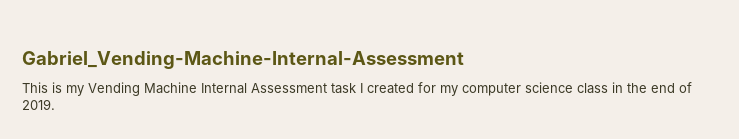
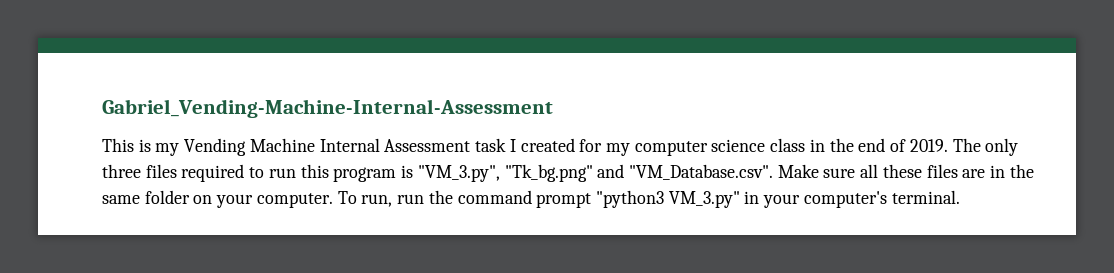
+ The only three files required to run this program is "VM_3.py", "Tk_bg.png" and "VM_Database.csv". Make sure all these files are in the same folder on your computer. To run, run the command prompt "python3 VM_3.py" in your computer's terminal.

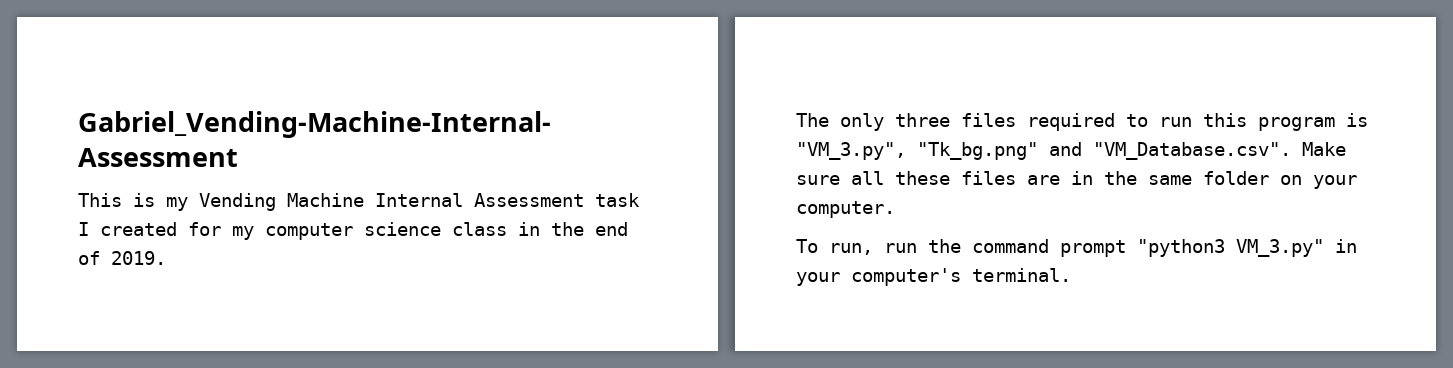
- This is my Vending Machine Internal Assessment task I created for my computer science class in the end of 2019. The only three files required to run this program is "VM_3.py", "Tk_bg.png" and "VM_Database.csv". Make sure all these files are in the same folder on your computer. To run, run the command prompt "python3 VM_3.py" in your computer's terminal.
+ This is my Vending Machine Internal Assessment task I created for my computer science class in the end of 2019.
+ The only three files required to run this program is "VM_3.py", "Tk_bg.png" and "VM_Database.csv". Make sure all these files are in the same folder on your computer.
+ To run, run the command prompt "python3 VM_3.py" in your computer's terminal.

